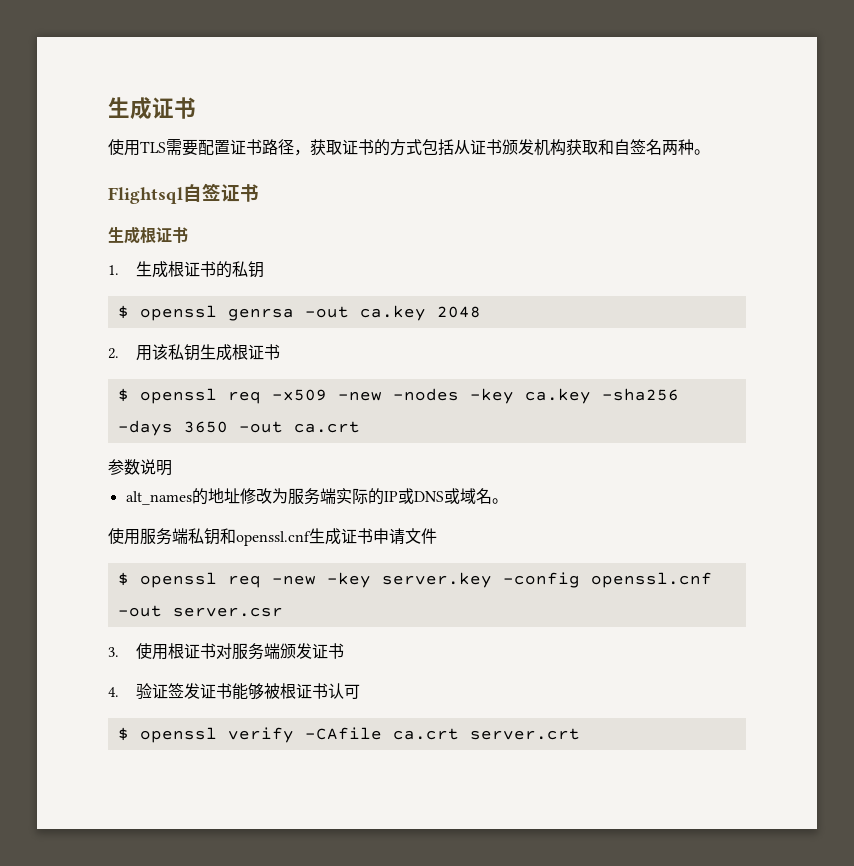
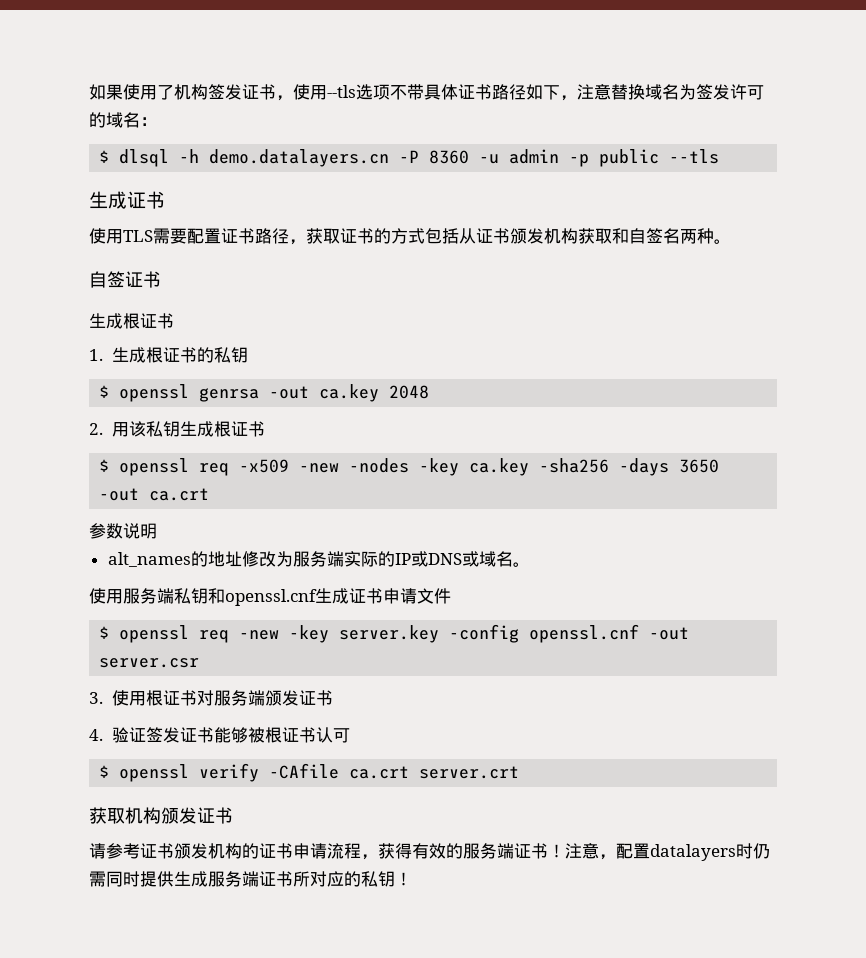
+ 如果使用了机构签发证书，使用--tls选项不带具体证书路径如下，注意替换域名为签发许可的域名：
+ $ dlsql -h demo.datalayers.cn -P 8360 -u admin -p public --tls
- Flightsql自签证书
+ 自签证书
+ 获取机构颁发证书
+ 请参考证书颁发机构的证书申请流程，获得有效的服务端证书！注意，配置datalayers时仍需同时提供生成服务端证书所对应的私钥！

